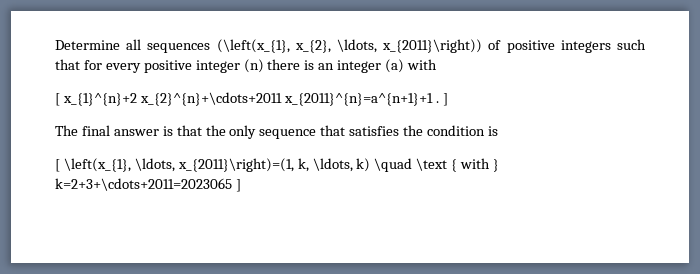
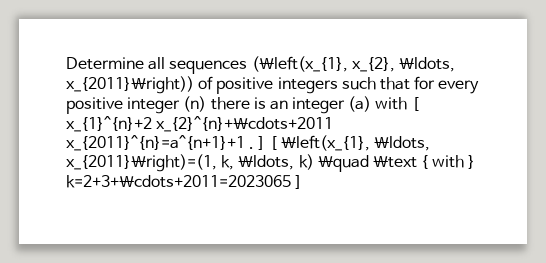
- Determine all sequences (\left(x_{1}, x_{2}, \ldots, x_{2011}\right)) of positive integers such that for every positive integer (n) there is an integer (a) with
- [ x_{1}^{n}+2 x_{2}^{n}+\cdots+2011 x_{2011}^{n}=a^{n+1}+1 . ]
- The final answer is that the only sequence that satisfies the condition is
- [ \left(x_{1}, \ldots, x_{2011}\right)=(1, k, \ldots, k) \quad \text { with } k=2+3+\cdots+2011=2023065 ]
+ Determine all sequences (\left(x_{1}, x_{2}, \ldots, x_{2011}\right)) of positive integers such that for every positive integer (n) there is an integer (a) with [ x_{1}^{n}+2 x_{2}^{n}+\cdots+2011 x_{2011}^{n}=a^{n+1}+1 . ] [ \left(x_{1}, \ldots, x_{2011}\right)=(1, k, \ldots, k) \quad \text { with } k=2+3+\cdots+2011=2023065 ]

